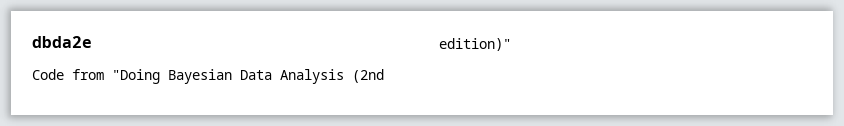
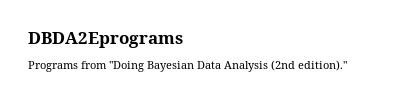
- dbda2e
- Code from "Doing Bayesian Data Analysis (2nd edition)"
+ DBDA2Eprograms
+ Programs from "Doing Bayesian Data Analysis (2nd edition)."

